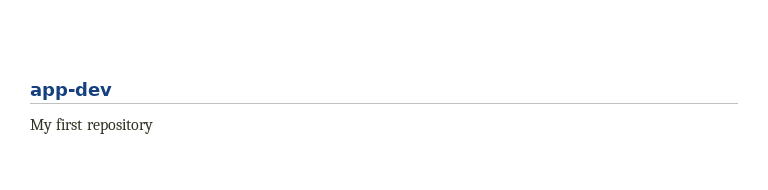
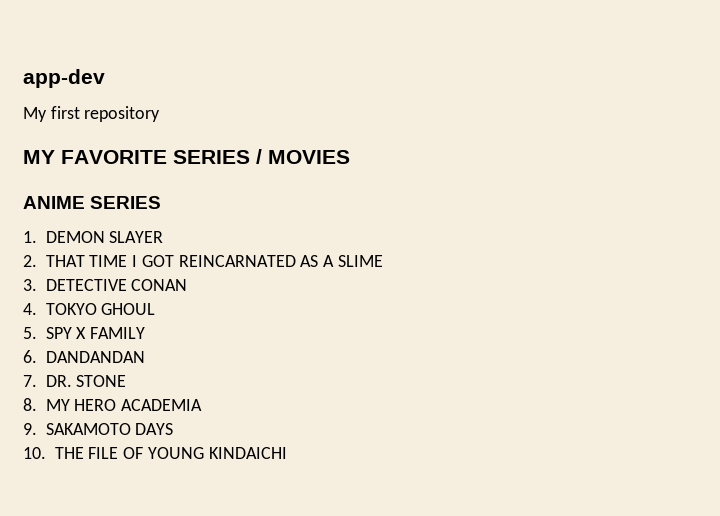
+ MY FAVORITE SERIES / MOVIES
+ ANIME SERIES
+ 1. DEMON SLAYER
+ 2. THAT TIME I GOT REINCARNATED AS A SLIME
+ 3. DETECTIVE CONAN
+ 4. TOKYO GHOUL
+ 5. SPY X FAMILY
+ 6. DANDANDAN
+ 7. DR. STONE
+ 8. MY HERO ACADEMIA
+ 9. SAKAMOTO DAYS
+ 10. THE FILE OF YOUNG KINDAICHI

